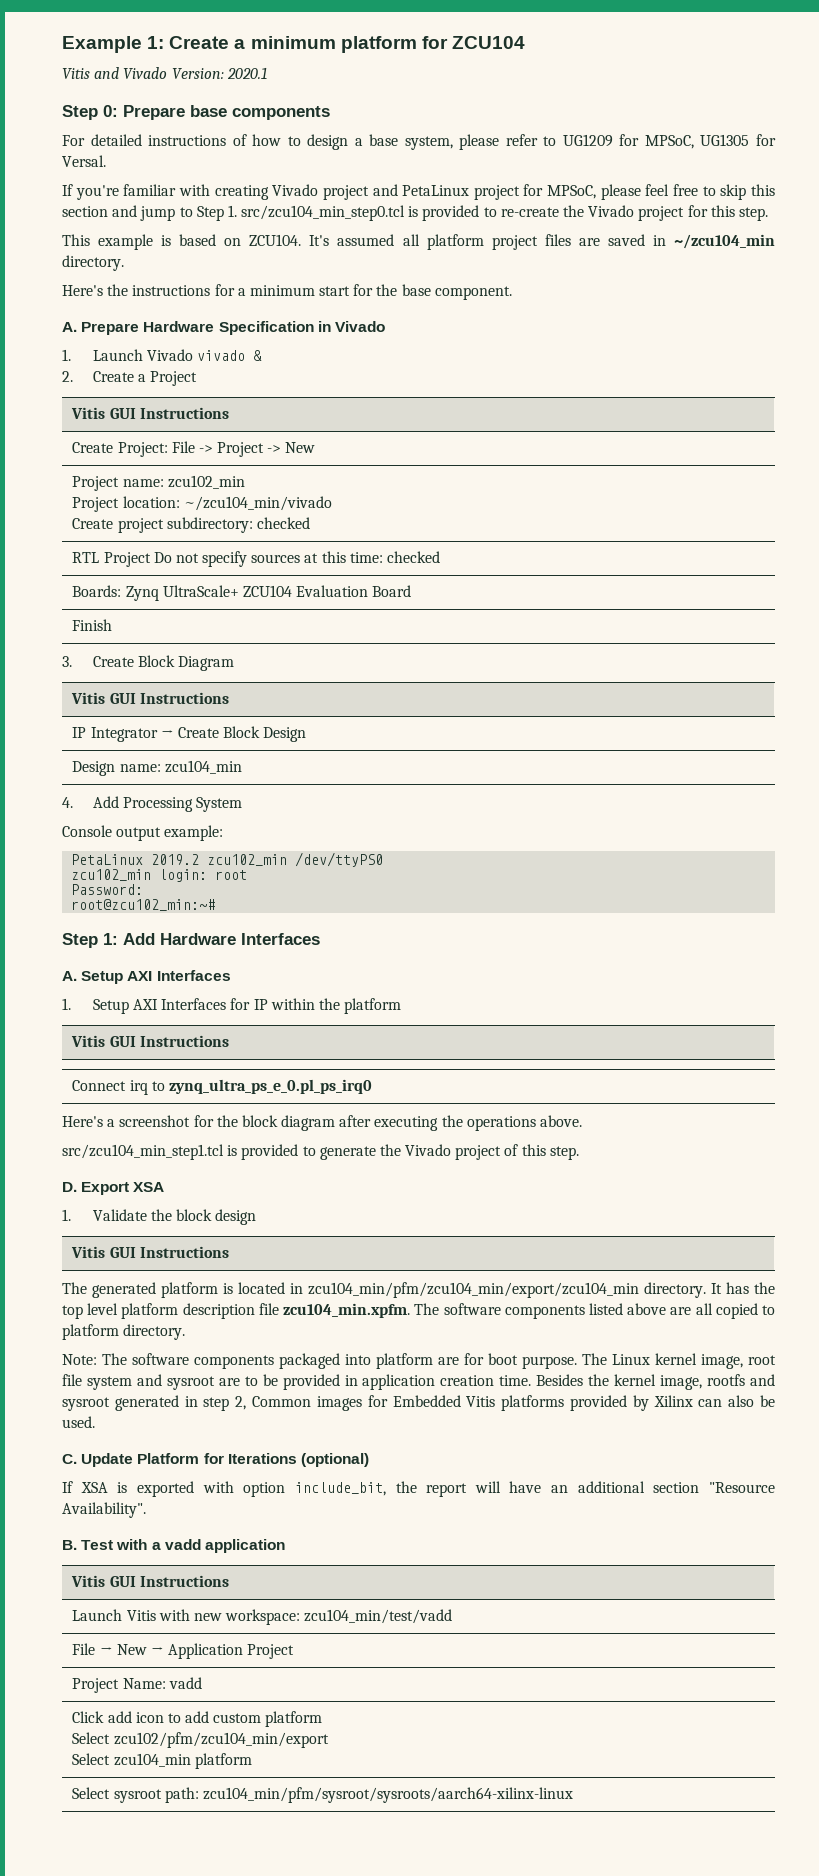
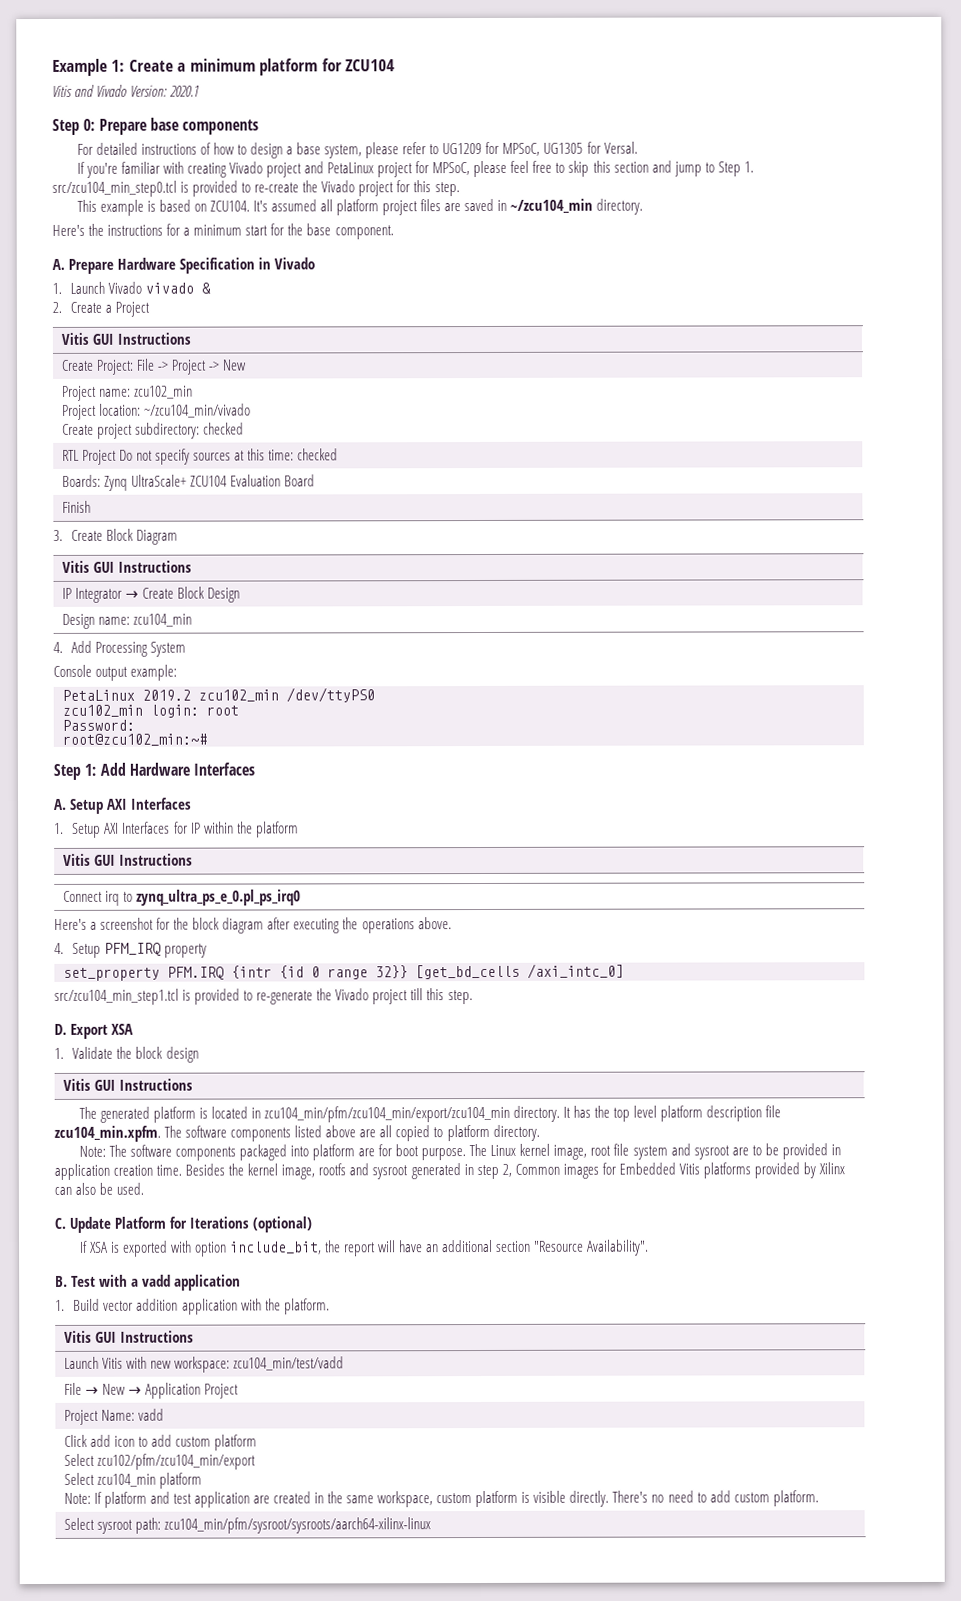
+ 4. Setup PFM_IRQ property
+ set_property PFM.IRQ {intr {id 0 range 32}} [get_bd_cells /axi_intc_0]
- src/zcu104_min_step1.tcl is provided to generate the Vivado project of this step.
+ src/zcu104_min_step1.tcl is provided to re-generate the Vivado project till this step.
+ 1. Build vector addition application with the platform.
  Click add icon to add custom platform
  Select zcu102/pfm/zcu104_min/export
  Select zcu104_min platform
+ Note: If platform and test application are created in the same workspace, custom platform is visible directly. There's no need to add custom platform.

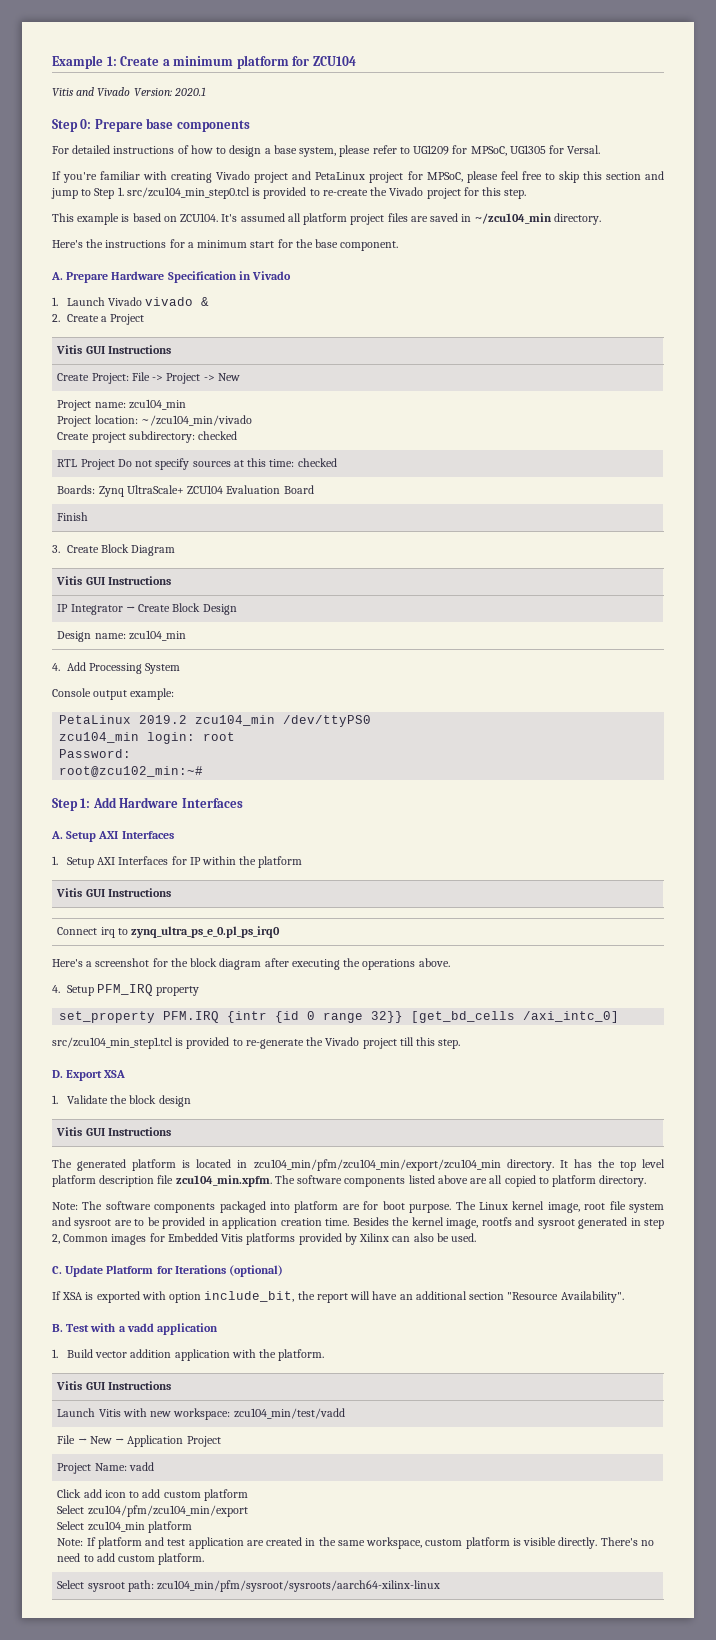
- Project name: zcu102_min
+ Project name: zcu104_min
- PetaLinux 2019.2 zcu102_min /dev/ttyPS0
+ PetaLinux 2019.2 zcu104_min /dev/ttyPS0
- zcu102_min login: root
+ zcu104_min login: root
  Click add icon to add custom platform
- Select zcu102/pfm/zcu104_min/export
+ Select zcu104/pfm/zcu104_min/export

